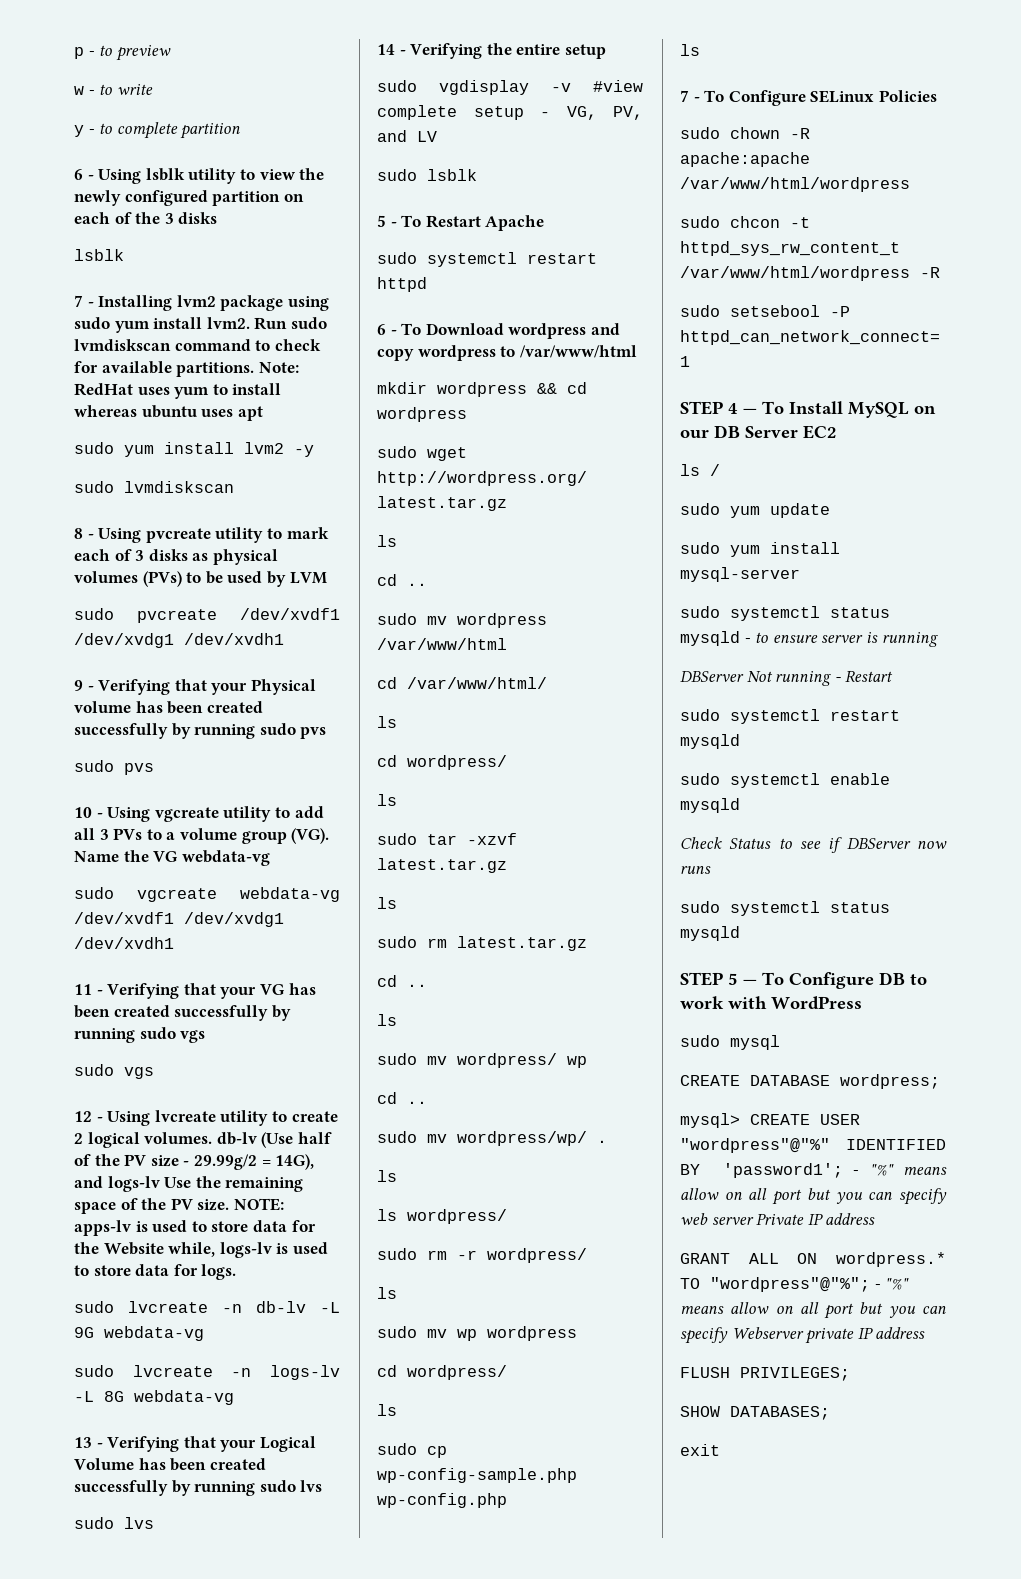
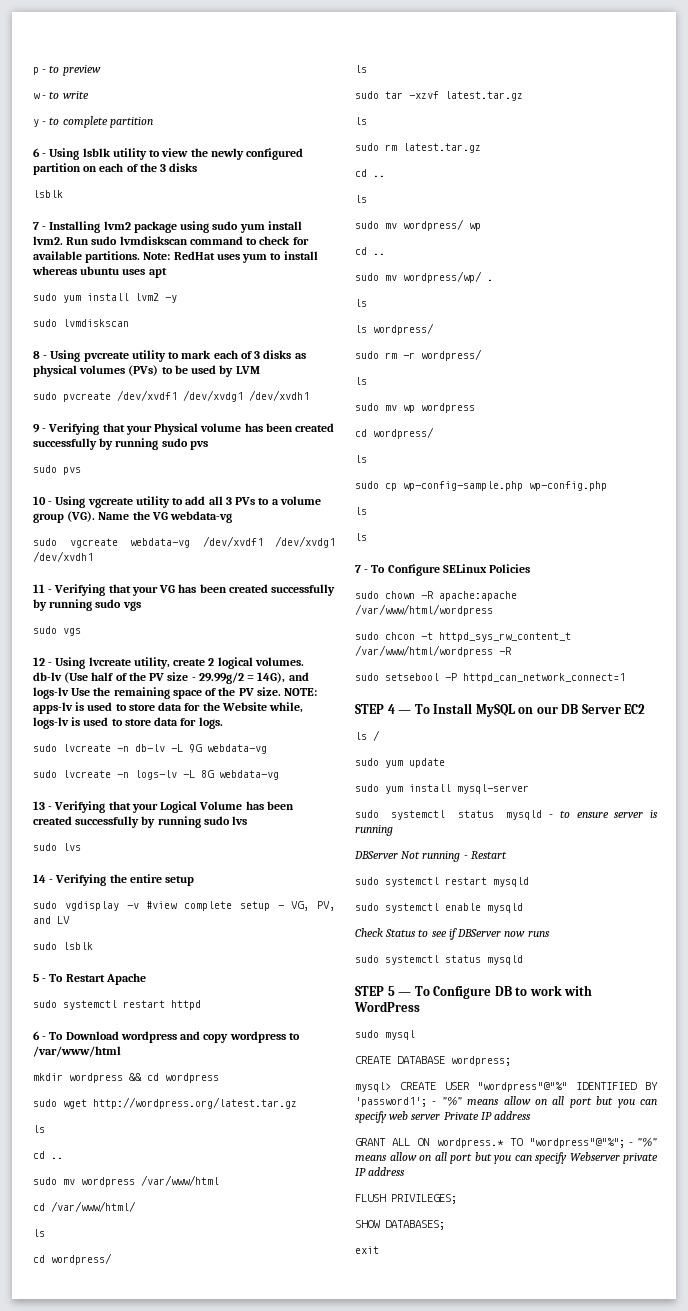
- 12 - Using lvcreate utility to create 2 logical volumes. db-lv (Use half of the PV size - 29.99g/2 = 14G), and logs-lv Use the remaining space of the PV size.
+ 12 - Using lvcreate utility, create 2 logical volumes. db-lv (Use half of the PV size - 29.99g/2 = 14G), and logs-lv Use the remaining space of the PV size.
  sudo cp wp-config-sample.php wp-config.php
+ ls

